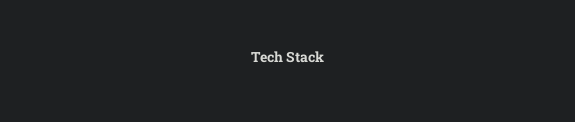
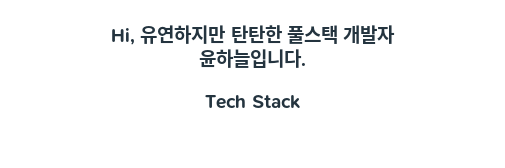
+ Hi, 유연하지만 탄탄한 풀스택 개발자 윤하늘입니다.

